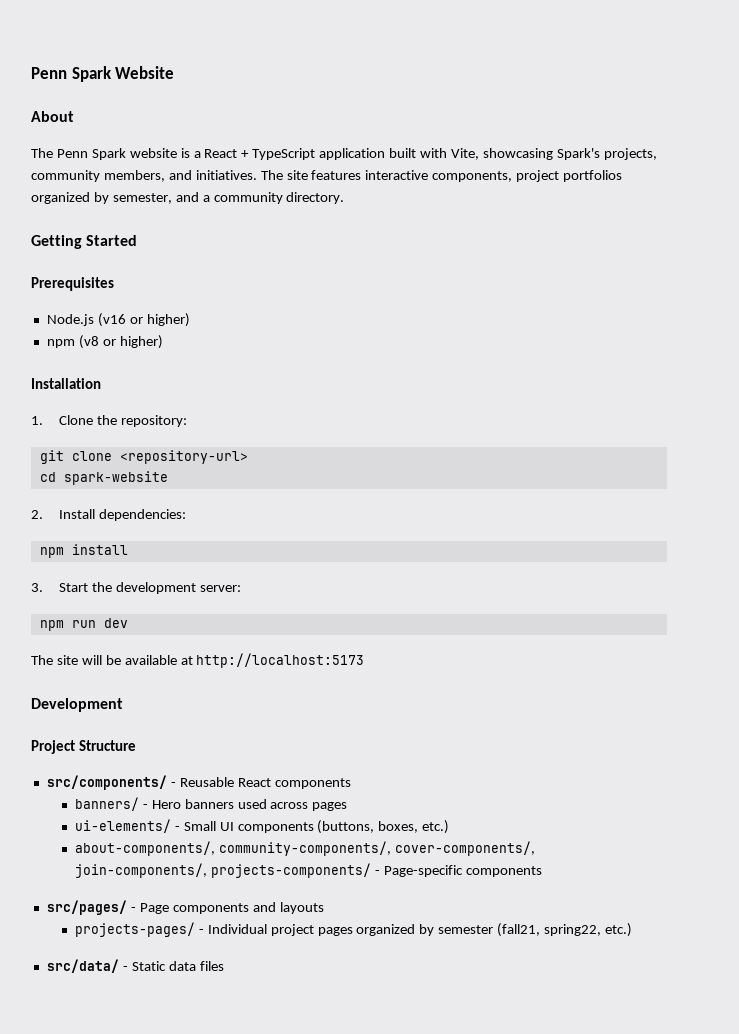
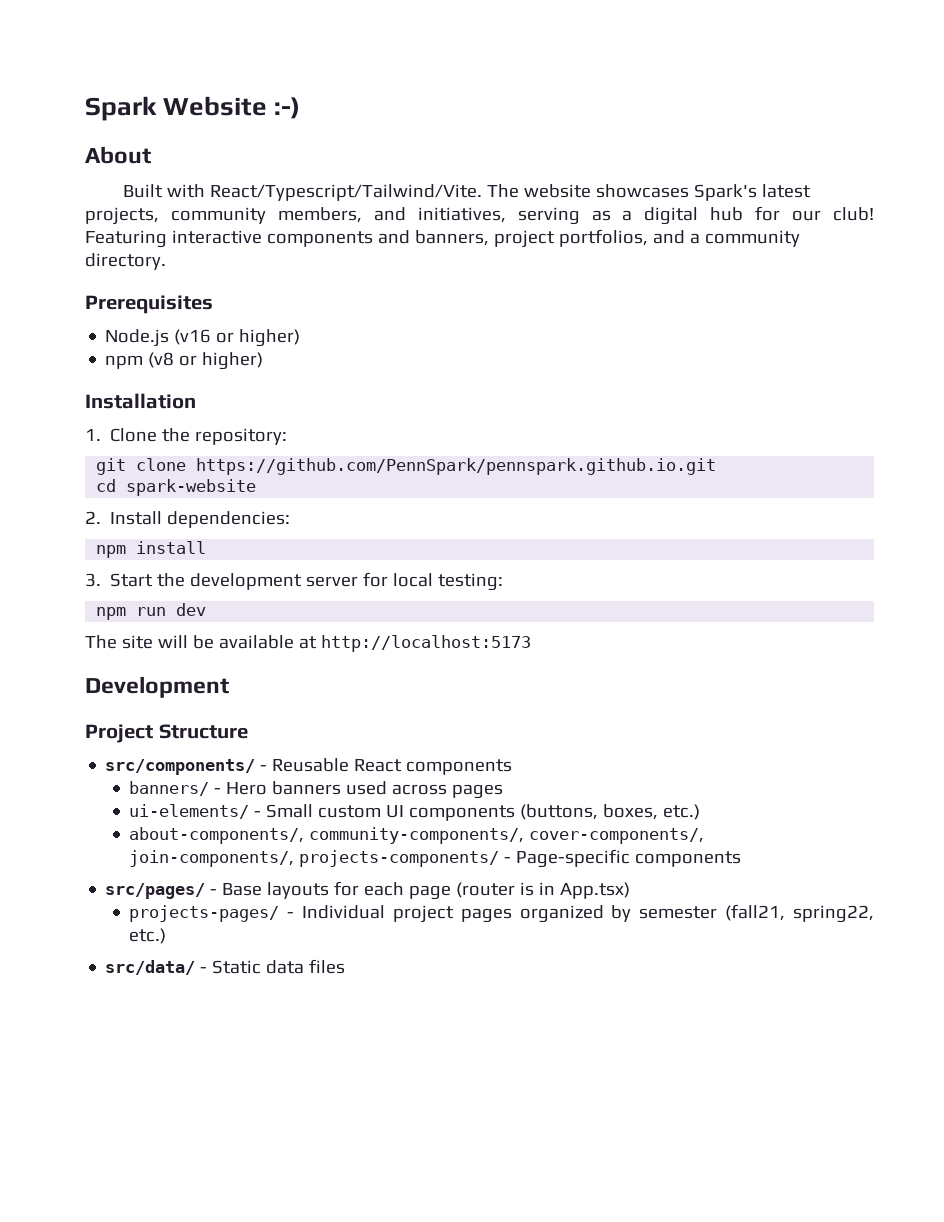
- Penn Spark Website
+ Spark Website :-)
- The Penn Spark website is a React + TypeScript application built with Vite, showcasing Spark's projects, community members, and initiatives. The site features interactive components, project portfolios organized by semester, and a community directory.
+ Built with React/Typescript/Tailwind/Vite. The website showcases Spark's latest projects, community members, and initiatives, serving as a digital hub for our club! Featuring interactive components and banners, project portfolios, and a community directory.
- Getting Started
- git clone <repository-url>
+ git clone https://github.com/PennSpark/pennspark.github.io.git
- 3. Start the development server:
+ 3. Start the development server for local testing:
- ui-elements/ - Small UI components (buttons, boxes, etc.)
+ ui-elements/ - Small custom UI components (buttons, boxes, etc.)
- src/pages/ - Page components and layouts
+ src/pages/ - Base layouts for each page (router is in App.tsx)

